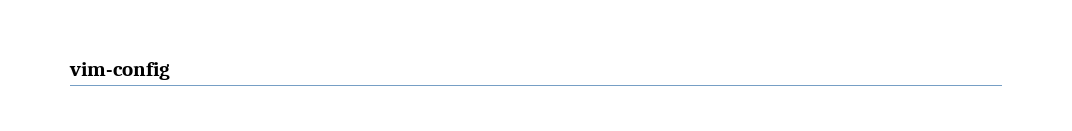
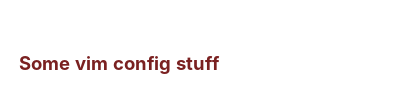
- vim-config
+ Some vim config stuff

